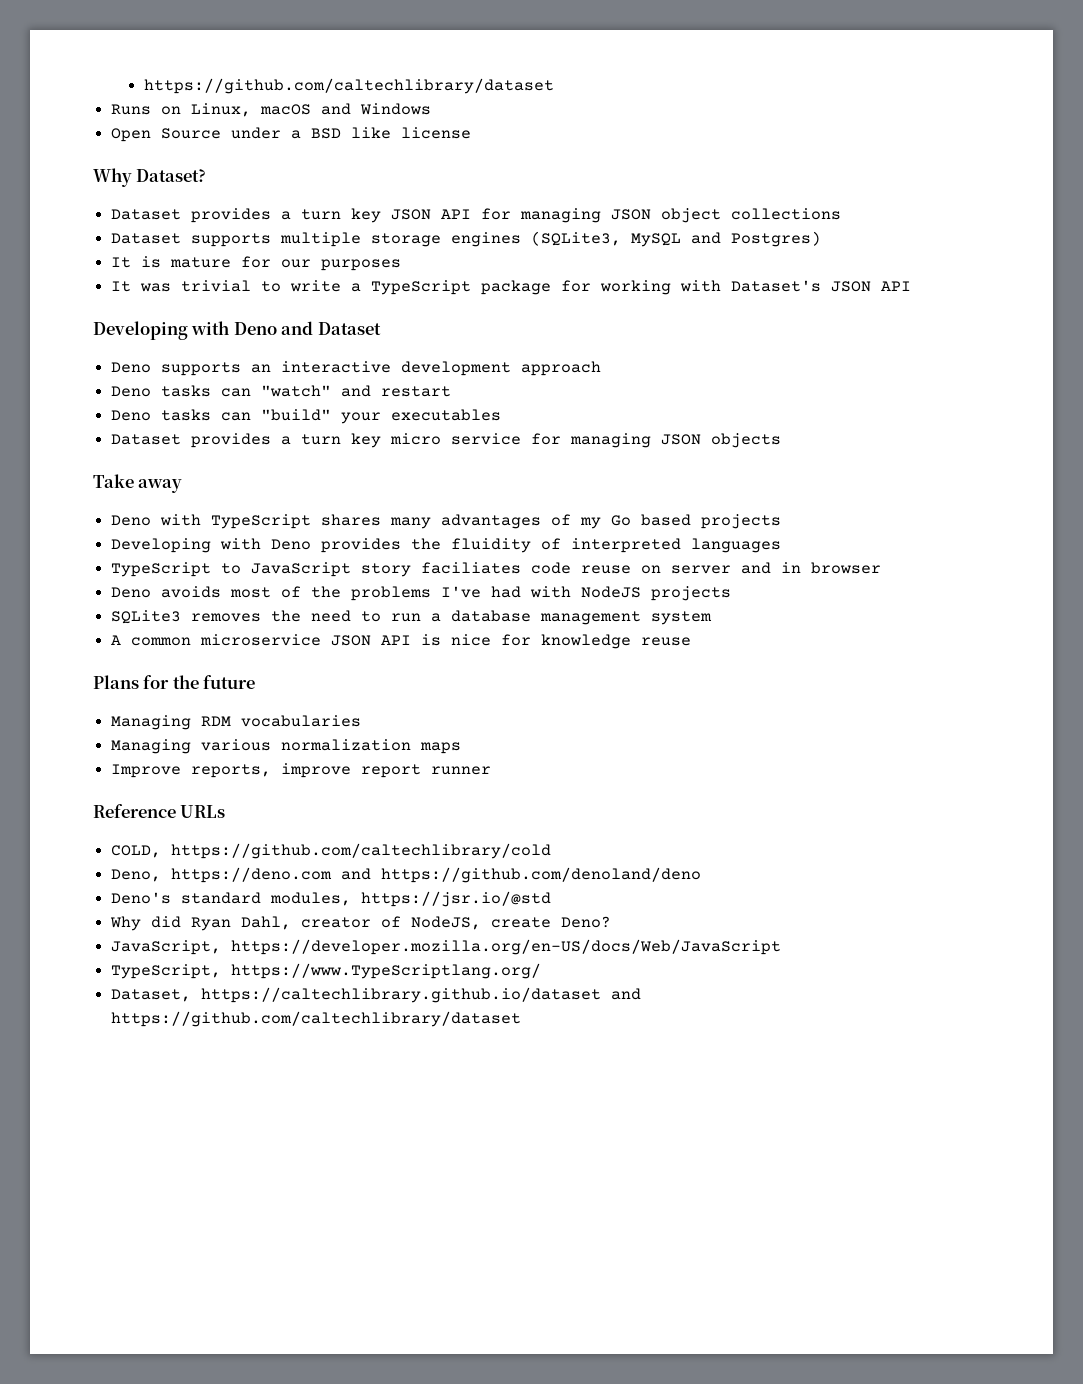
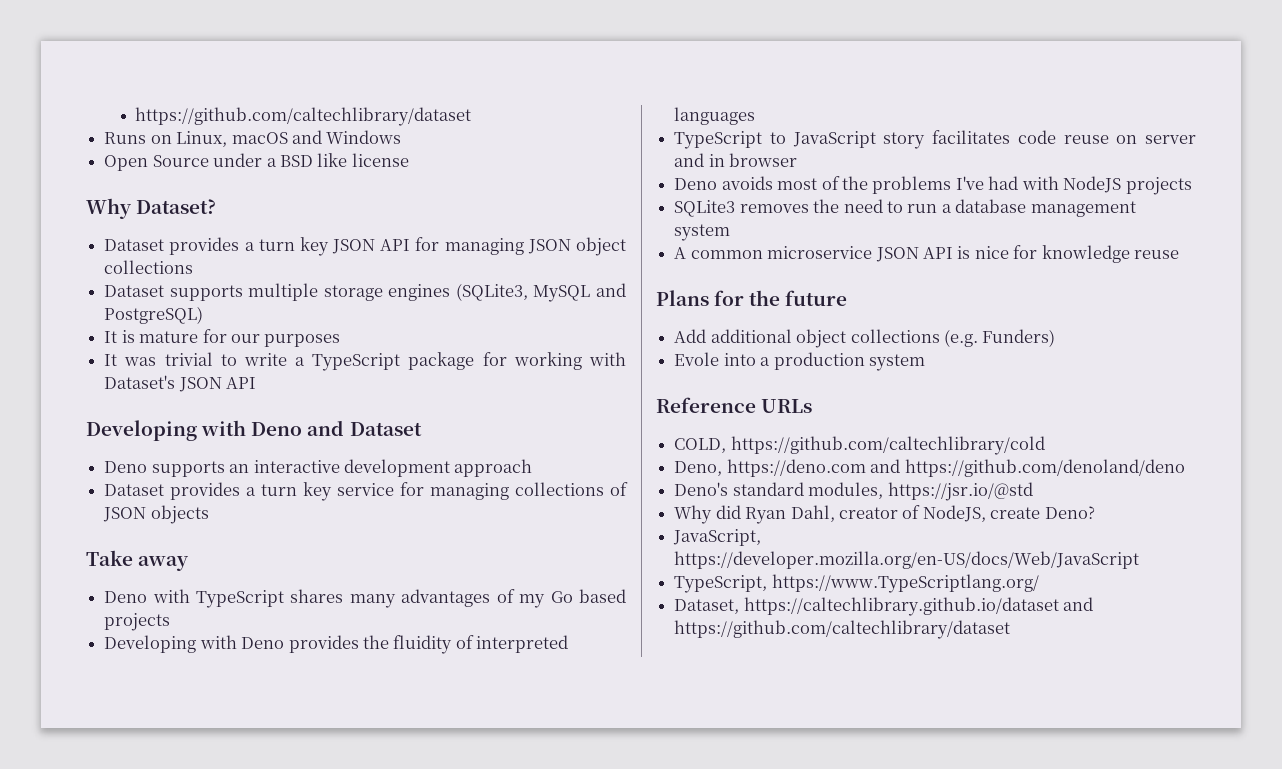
- Dataset supports multiple storage engines (SQLite3, MySQL and Postgres)
+ Dataset supports multiple storage engines (SQLite3, MySQL and PostgreSQL)
- Deno tasks can "watch" and restart
- Deno tasks can "build" your executables
- Dataset provides a turn key micro service for managing JSON objects
+ Dataset provides a turn key service for managing collections of JSON objects
- TypeScript to JavaScript story faciliates code reuse on server and in browser
+ TypeScript to JavaScript story facilitates code reuse on server and in browser
- Managing RDM vocabularies
- Managing various normalization maps
- Improve reports, improve report runner
+ Add additional object collections (e.g. Funders)
+ Evole into a production system

